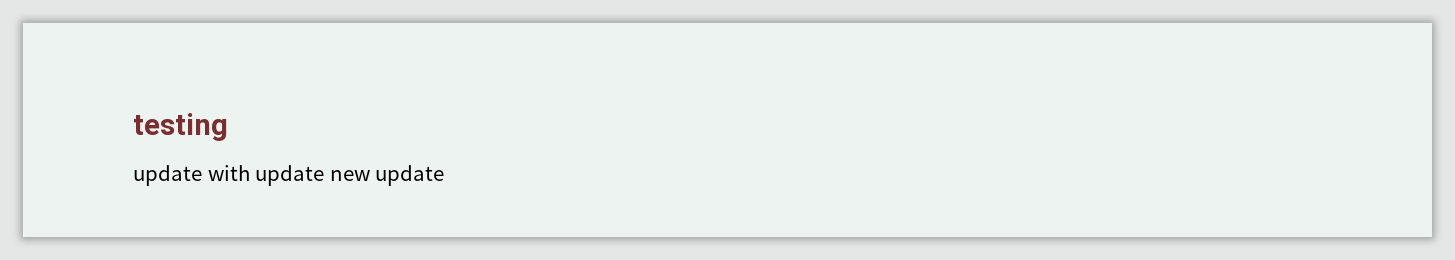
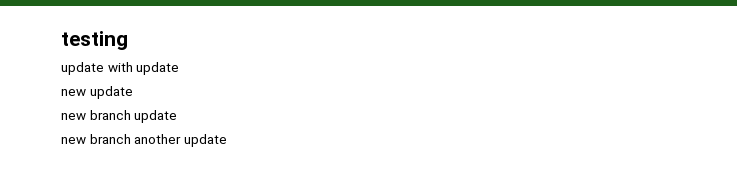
- update with update new update
+ update with update
+ new update
+ new branch update
+ new branch another update

